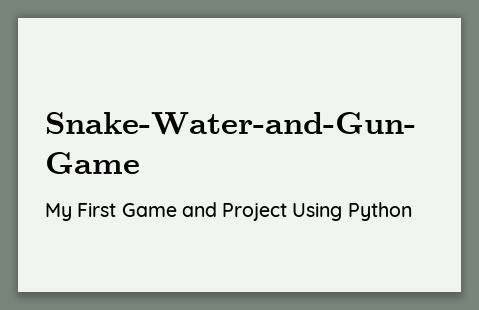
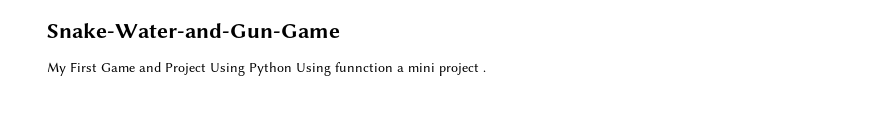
- My First Game and Project Using Python
+ My First Game and Project Using Python Using funnction a mini project .

